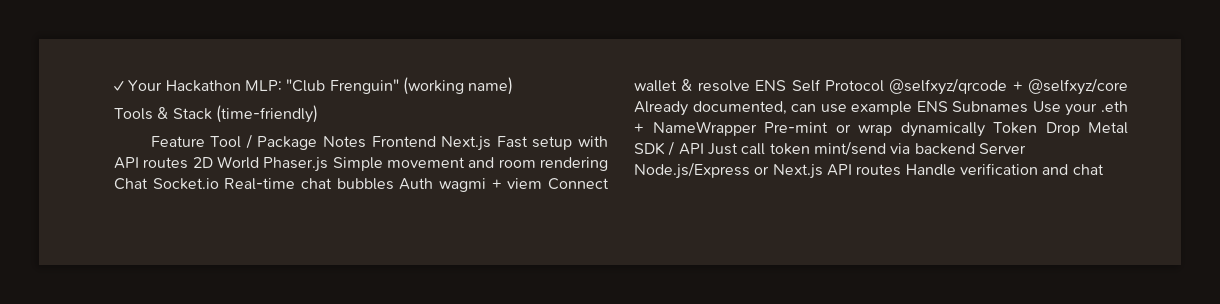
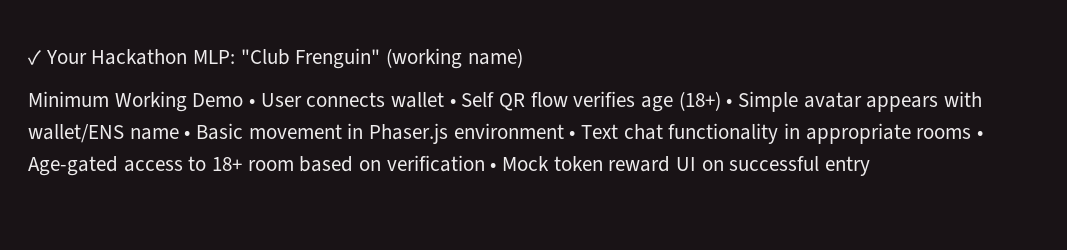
- Tools & Stack (time-friendly)
- Feature Tool / Package Notes Frontend Next.js Fast setup with API routes 2D World Phaser.js Simple movement and room rendering Chat Socket.io Real-time chat bubbles Auth wagmi + viem Connect wallet & resolve ENS Self Protocol @selfxyz/qrcode + @selfxyz/core Already documented, can use example ENS Subnames Use your .eth + NameWrapper Pre-mint or wrap dynamically Token Drop Metal SDK / API Just call token mint/send via backend Server Node.js/Express or Next.js API routes Handle verification and chat
+ Minimum Working Demo • User connects wallet • Self QR flow verifies age (18+) • Simple avatar appears with wallet/ENS name • Basic movement in Phaser.js environment • Text chat functionality in appropriate rooms • Age-gated access to 18+ room based on verification • Mock token reward UI on successful entry

